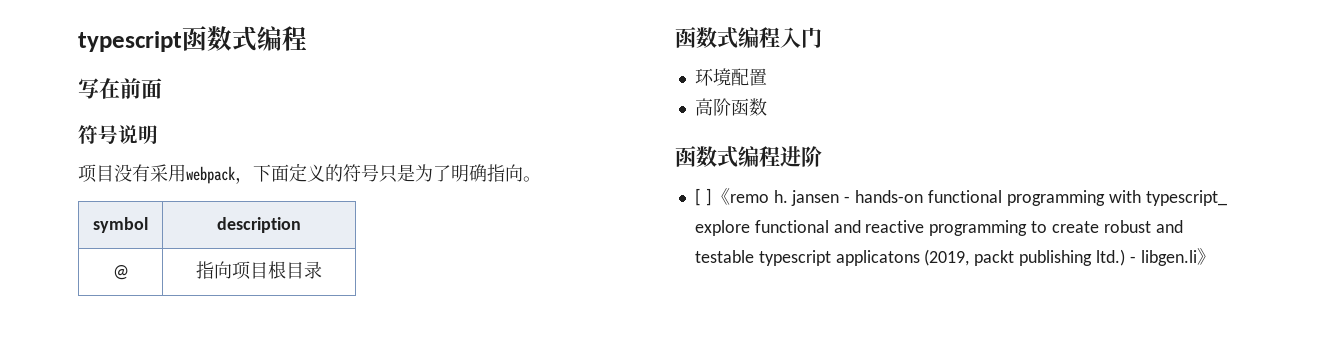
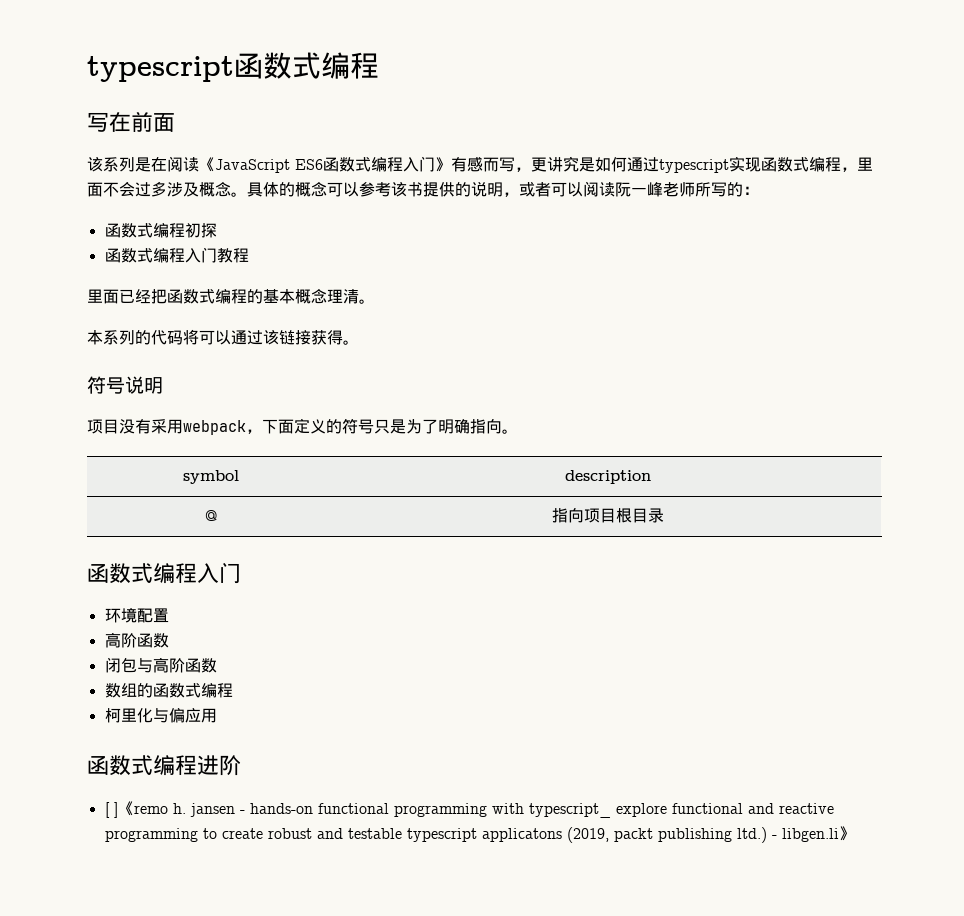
+ 该系列是在阅读《JavaScript ES6函数式编程入门》有感而写，更讲究是如何通过typescript实现函数式编程，里面不会过多涉及概念。具体的概念可以参考该书提供的说明，或者可以阅读阮一峰老师所写的：
+ 函数式编程初探
+ 函数式编程入门教程
+ 里面已经把函数式编程的基本概念理清。
+ 本系列的代码将可以通过该链接获得。
+ 闭包与高阶函数
+ 数组的函数式编程
+ 柯里化与偏应用

